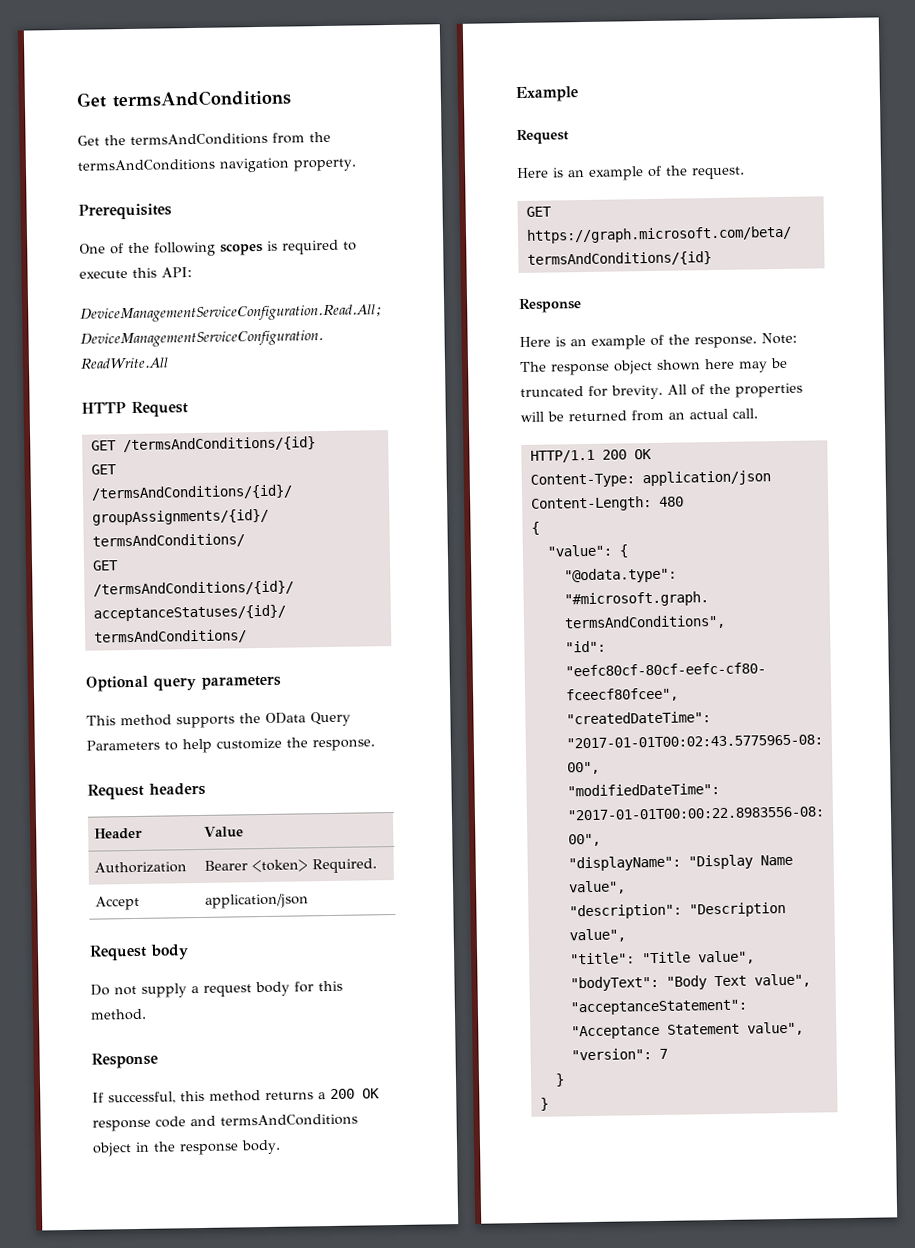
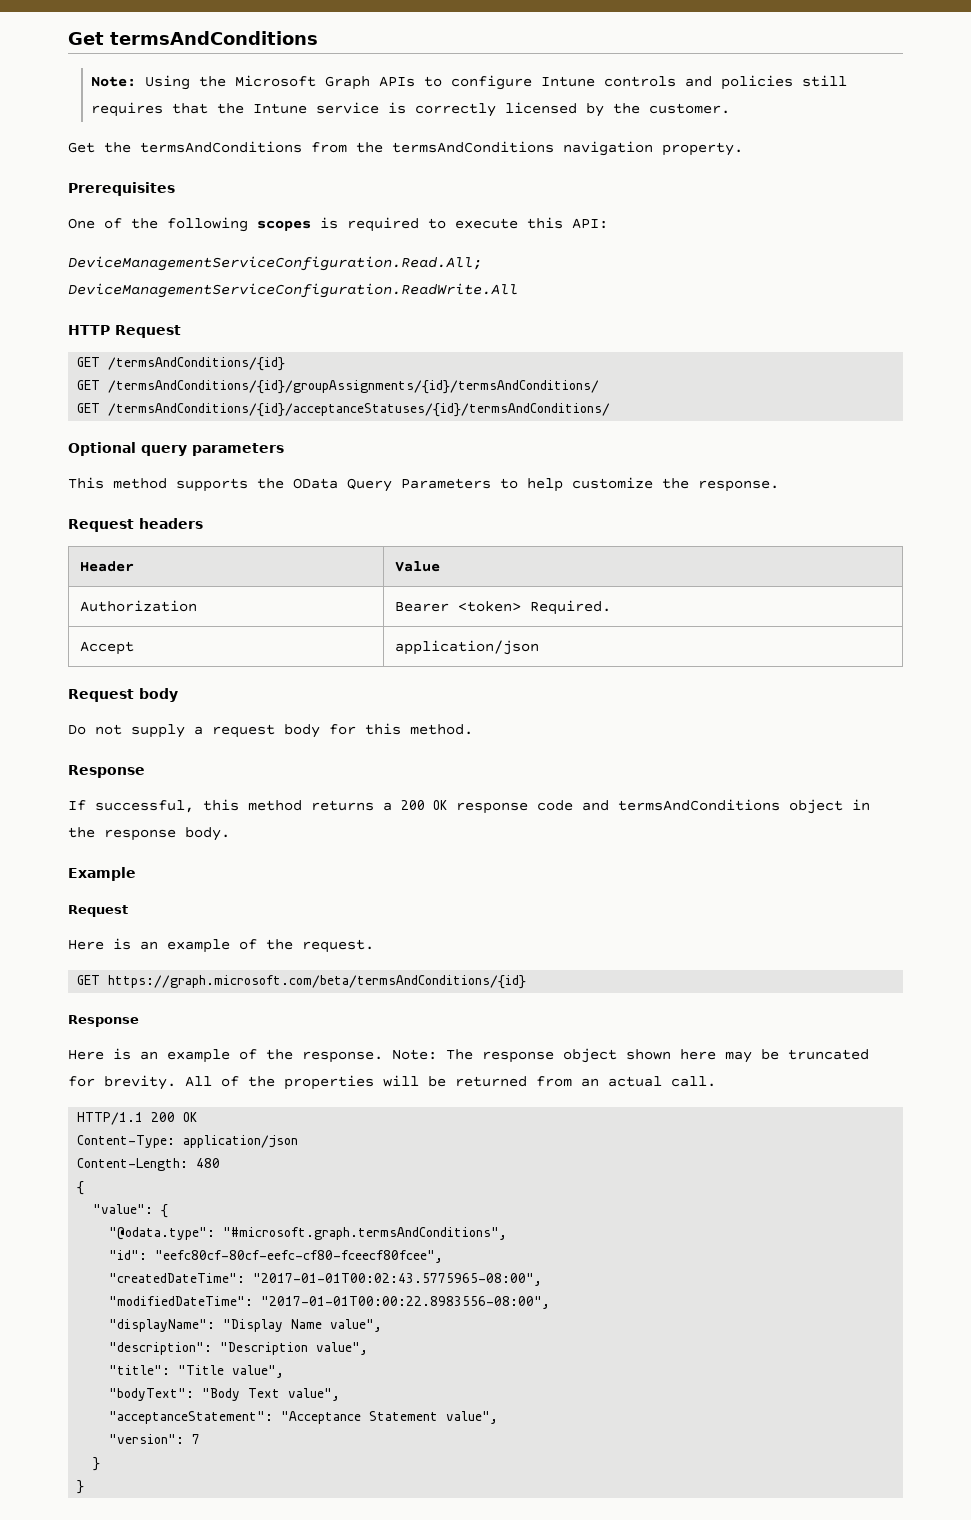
+ Note: Using the Microsoft Graph APIs to configure Intune controls and policies still requires that the Intune service is correctly licensed by the customer.

